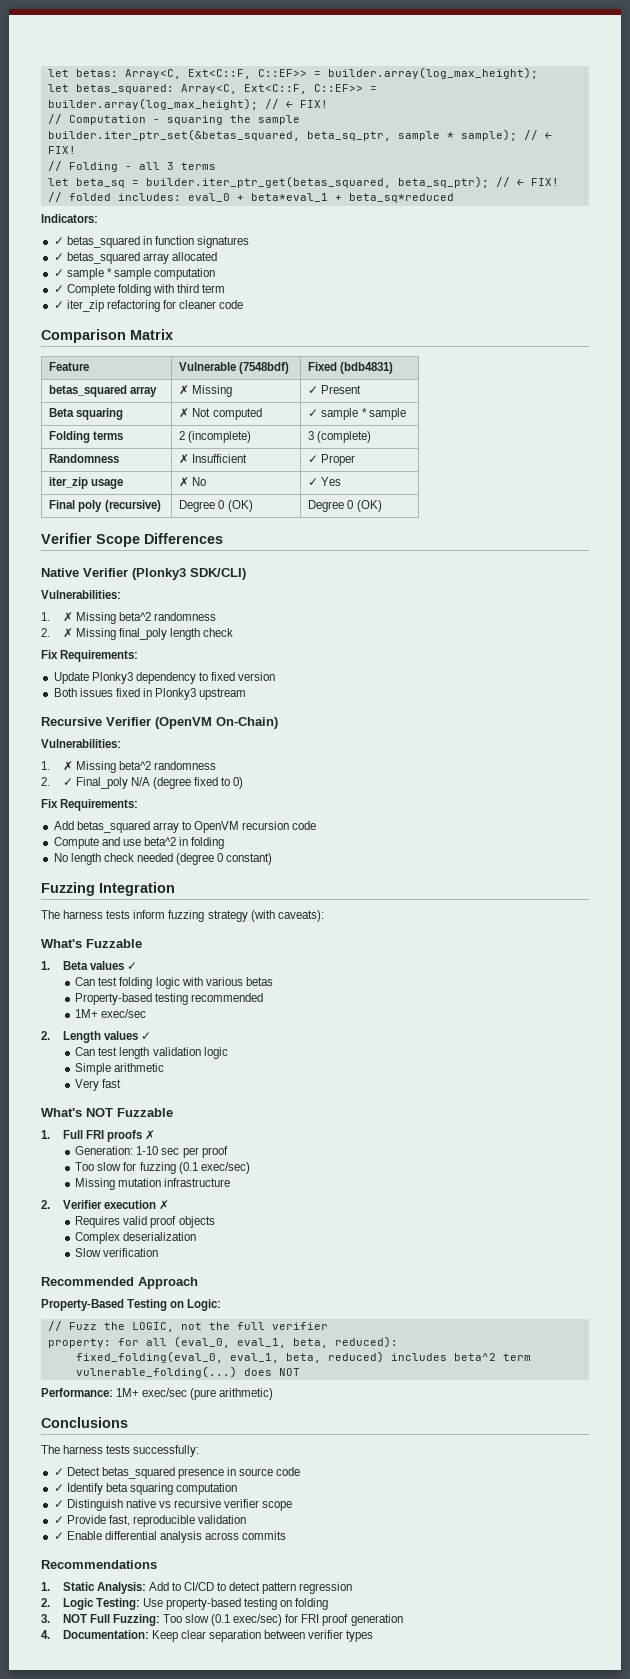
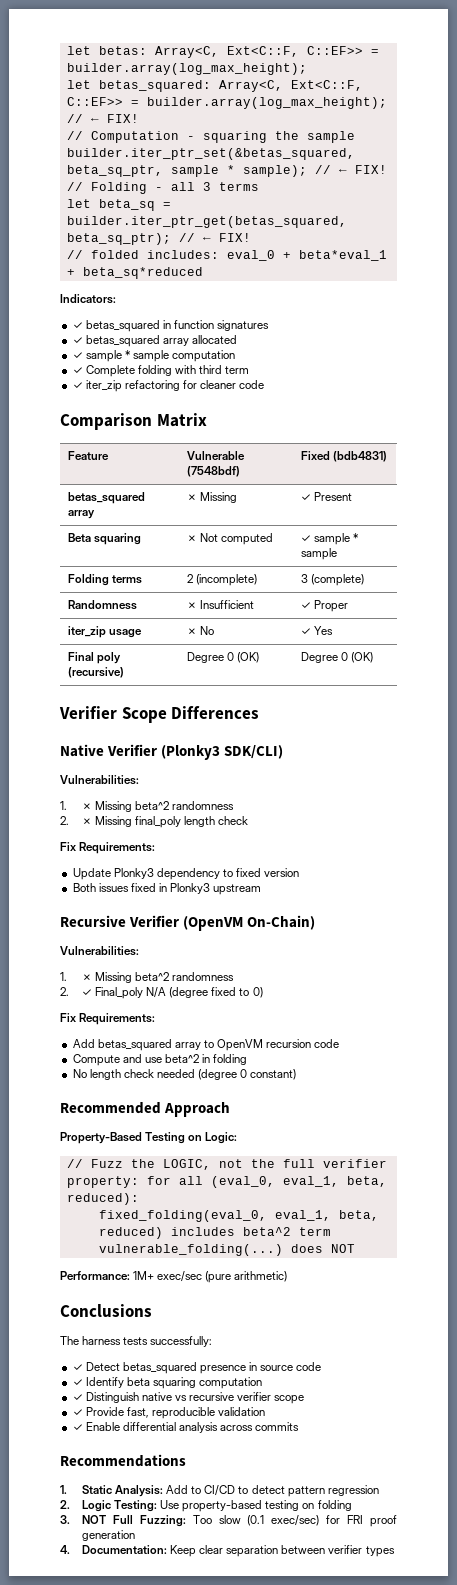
- Fuzzing Integration
- The harness tests inform fuzzing strategy (with caveats):
- What's Fuzzable
- 1. Beta values ✓
- Can test folding logic with various betas
- Property-based testing recommended
- 1M+ exec/sec
- 2. Length values ✓
- Can test length validation logic
- Simple arithmetic
- Very fast
- What's NOT Fuzzable
- 1. Full FRI proofs ✗
- Generation: 1-10 sec per proof
- Too slow for fuzzing (0.1 exec/sec)
- Missing mutation infrastructure
- 2. Verifier execution ✗
- Requires valid proof objects
- Complex deserialization
- Slow verification

